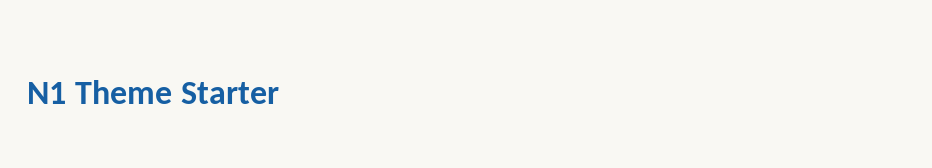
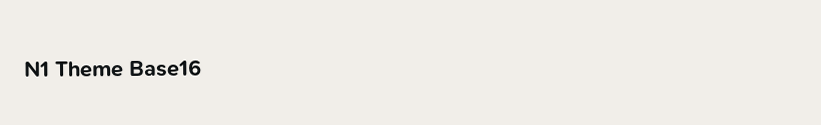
- N1 Theme Starter
+ N1 Theme Base16

